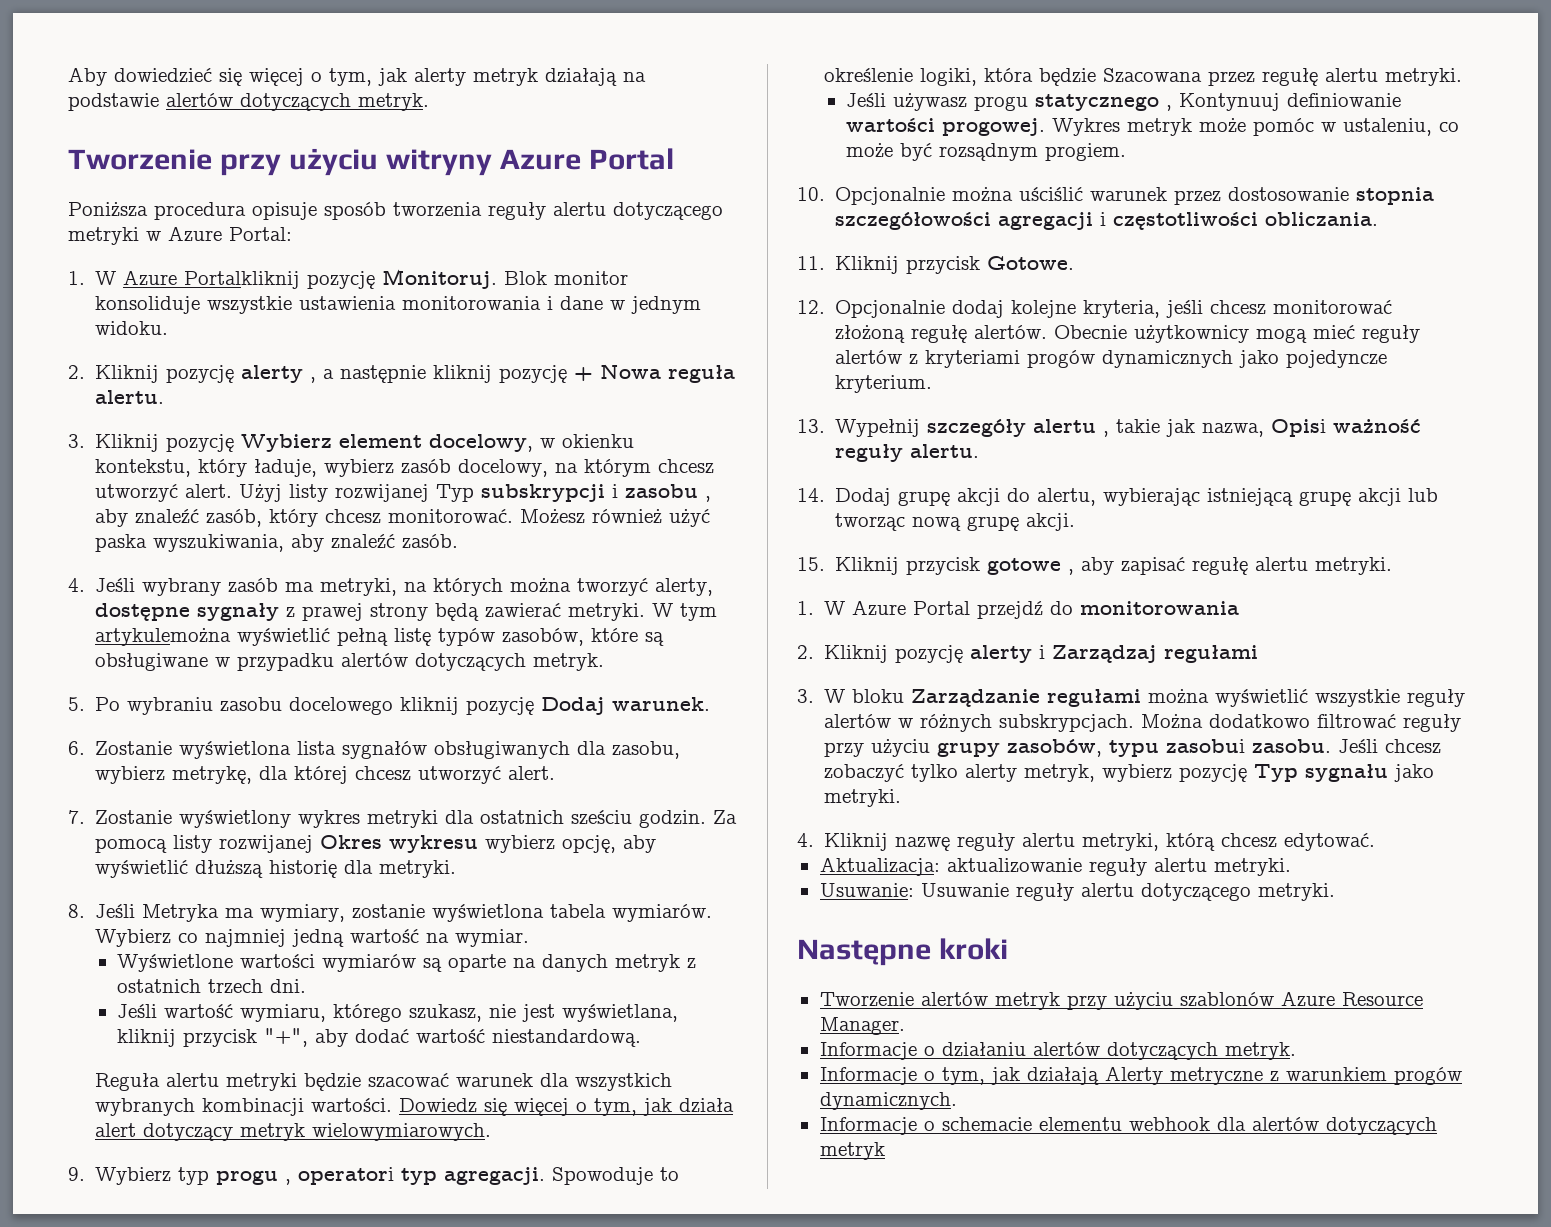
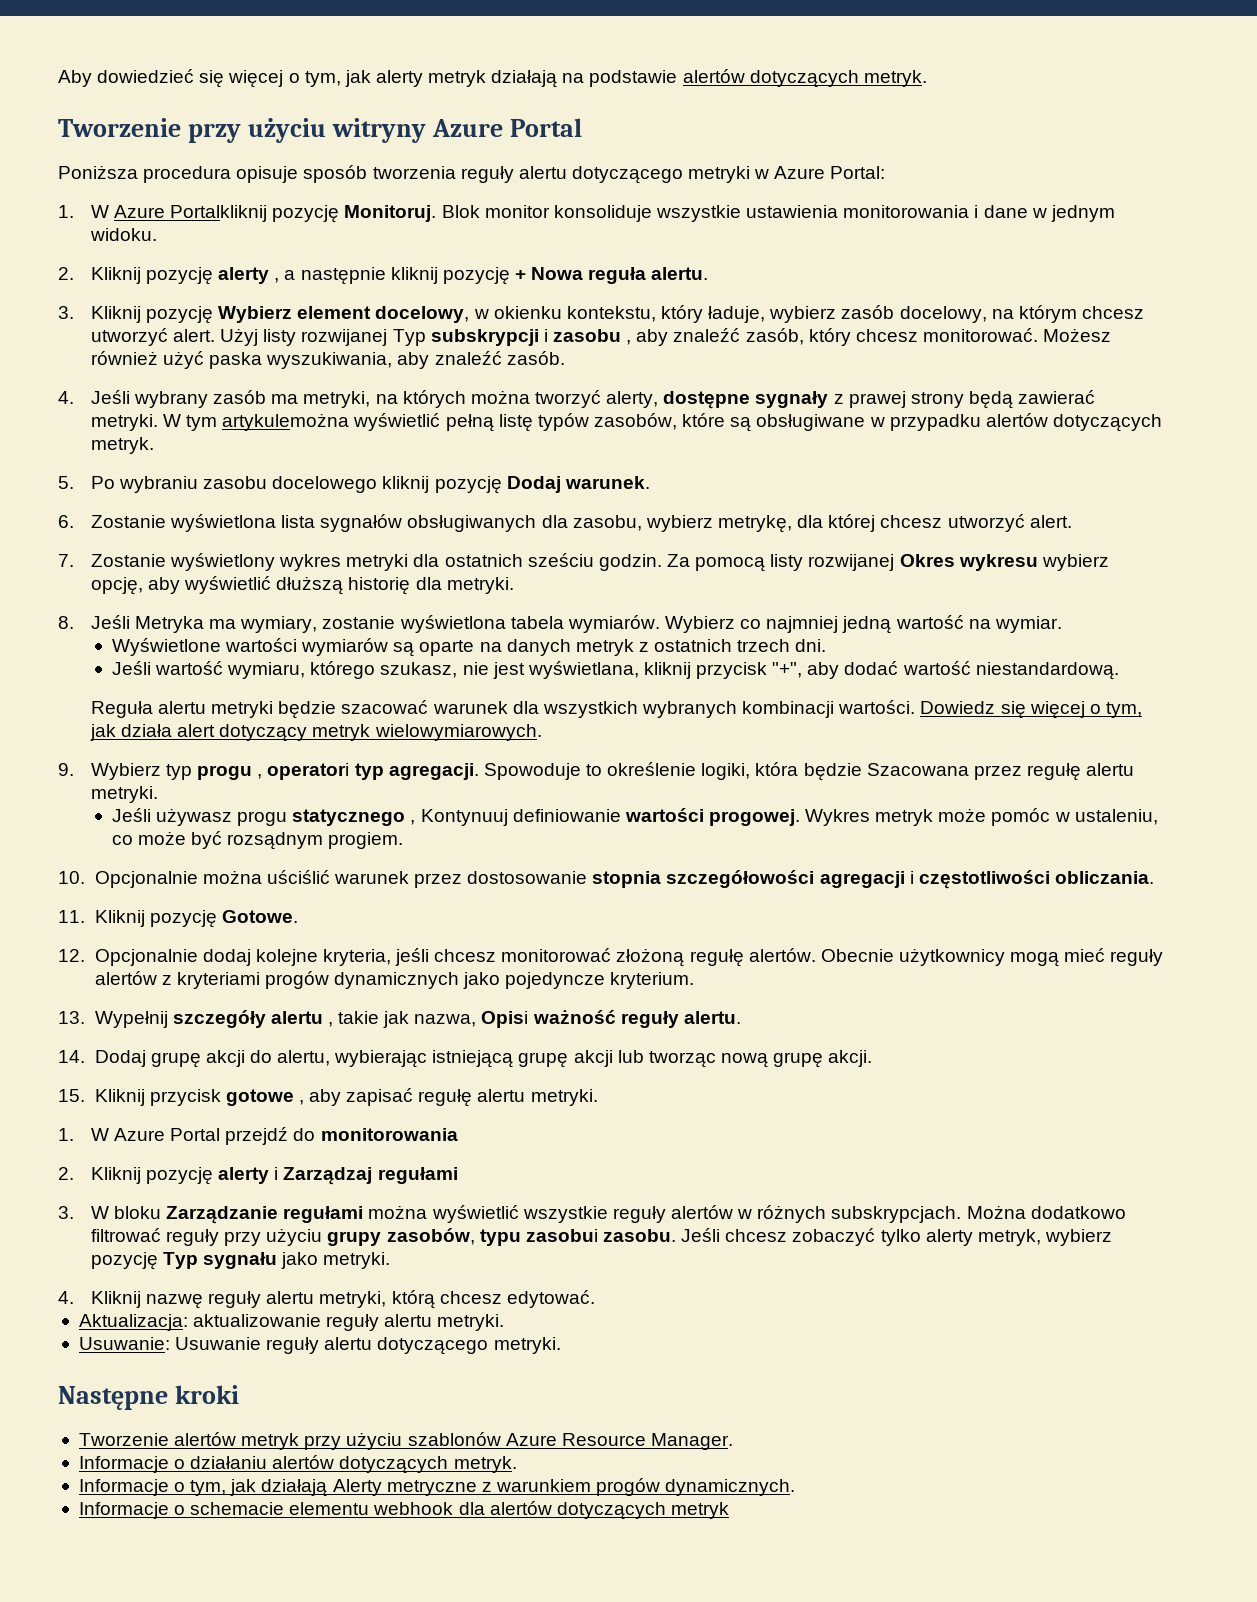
- 11. Kliknij przycisk Gotowe.
+ 11. Kliknij pozycję Gotowe.

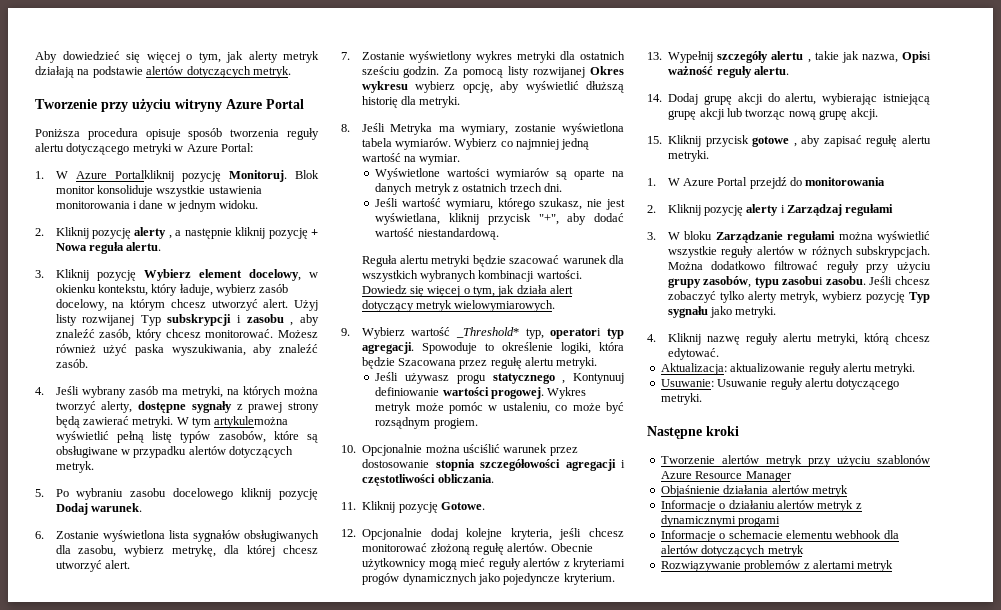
- 9. Wybierz typ progu , operatori typ agregacji.
+ 9. Wybierz wartość _Threshold* typ, operatori typ agregacji.
- Tworzenie alertów metryk przy użyciu szablonów Azure Resource Manager.
+ Tworzenie alertów metryk przy użyciu szablonów Azure Resource Manager
+ Objaśnienie działania alertów metryk
- Informacje o działaniu alertów dotyczących metryk.
- Informacje o tym, jak działają Alerty metryczne z warunkiem progów dynamicznych.
+ Informacje o działaniu alertów metryk z dynamicznymi progami
+ Rozwiązywanie problemów z alertami metryk

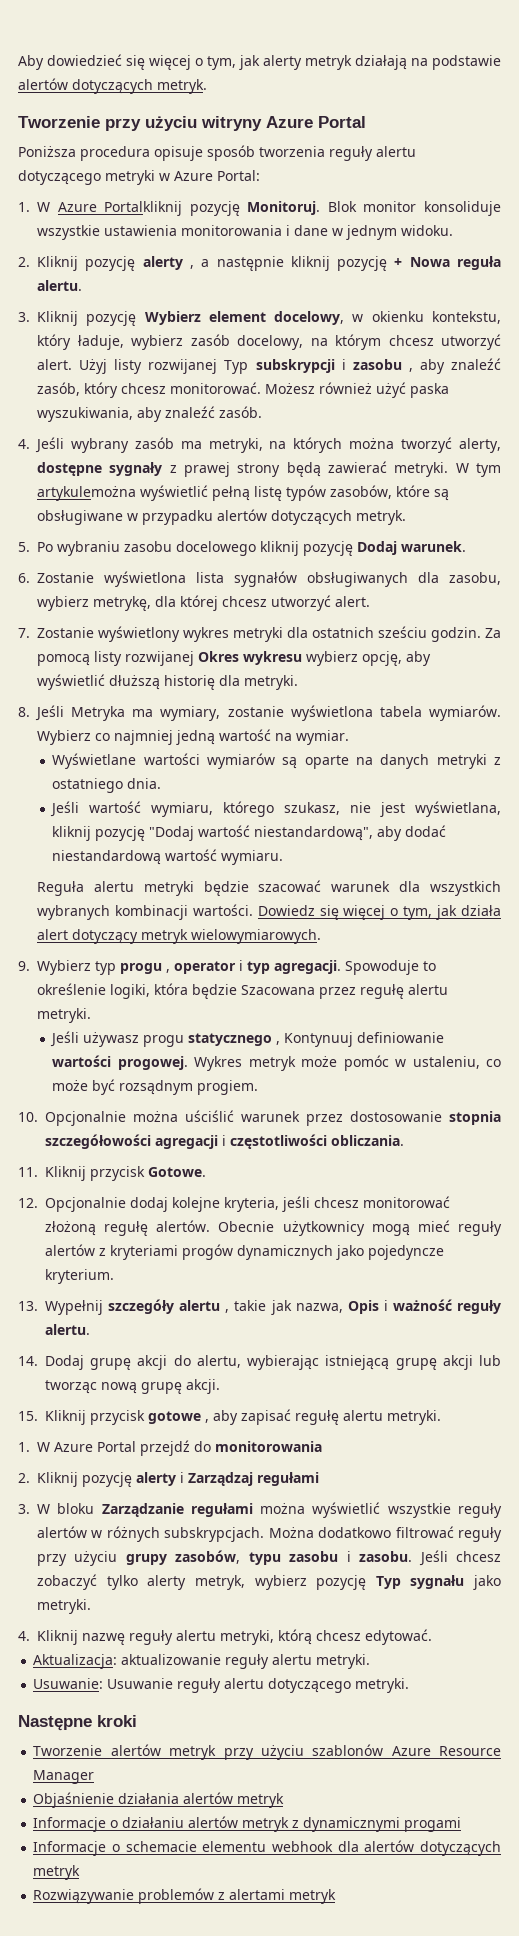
- Wyświetlone wartości wymiarów są oparte na danych metryk z ostatnich trzech dni.
+ Wyświetlane wartości wymiarów są oparte na danych metryki z ostatniego dnia.
- Jeśli wartość wymiaru, którego szukasz, nie jest wyświetlana, kliknij przycisk "+", aby dodać wartość niestandardową.
+ Jeśli wartość wymiaru, którego szukasz, nie jest wyświetlana, kliknij pozycję "Dodaj wartość niestandardową", aby dodać niestandardową wartość wymiaru.
- 9. Wybierz wartość _Threshold* typ, operatori typ agregacji.
+ 9. Wybierz typ progu , operator i typ agregacji.
- 11. Kliknij pozycję Gotowe.
+ 11. Kliknij przycisk Gotowe.
- 13. Wypełnij szczegóły alertu , takie jak nazwa, Opisi ważność reguły alertu.
+ 13. Wypełnij szczegóły alertu , takie jak nazwa, Opis i ważność reguły alertu.
- Można dodatkowo filtrować reguły przy użyciu grupy zasobów, typu zasobui zasobu.
+ Można dodatkowo filtrować reguły przy użyciu grupy zasobów, typu zasobu i zasobu.

